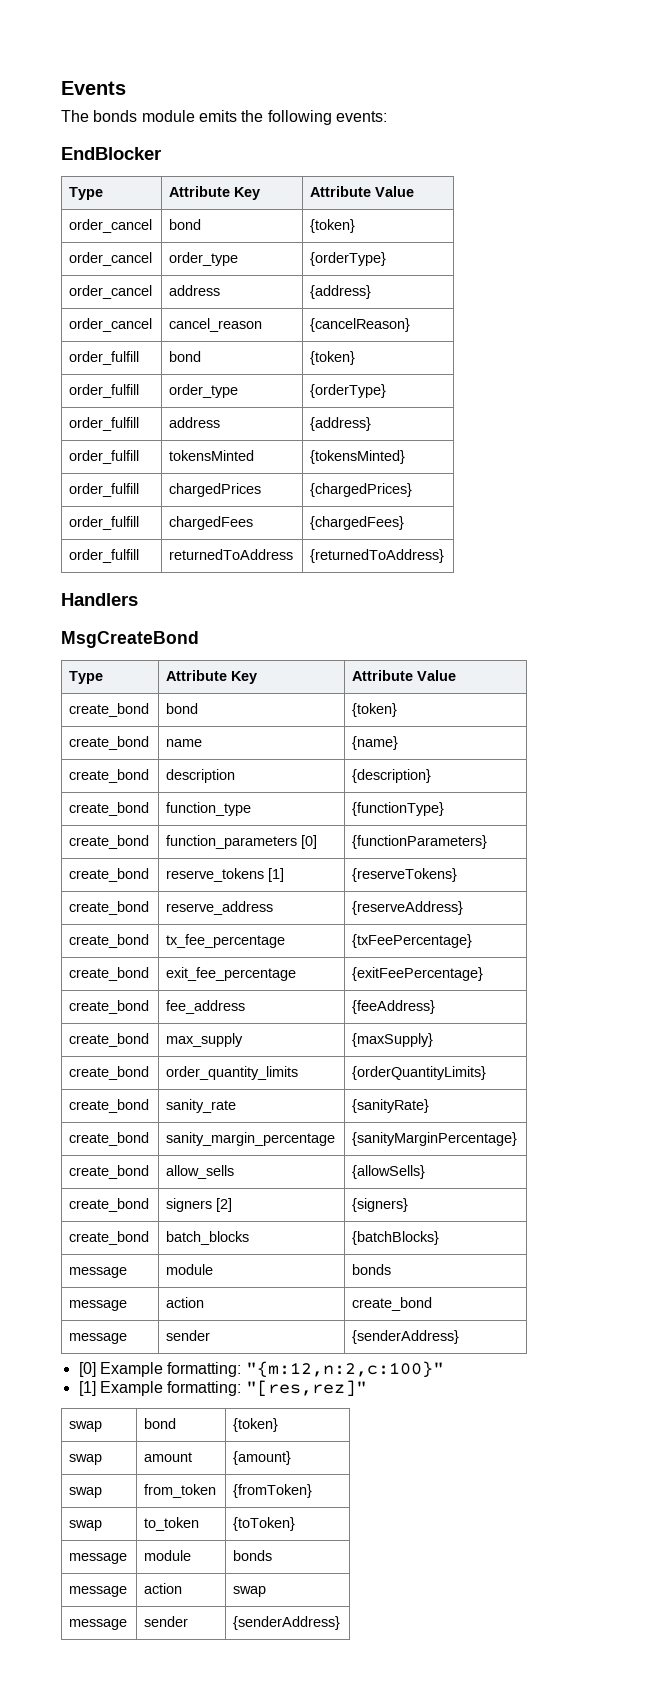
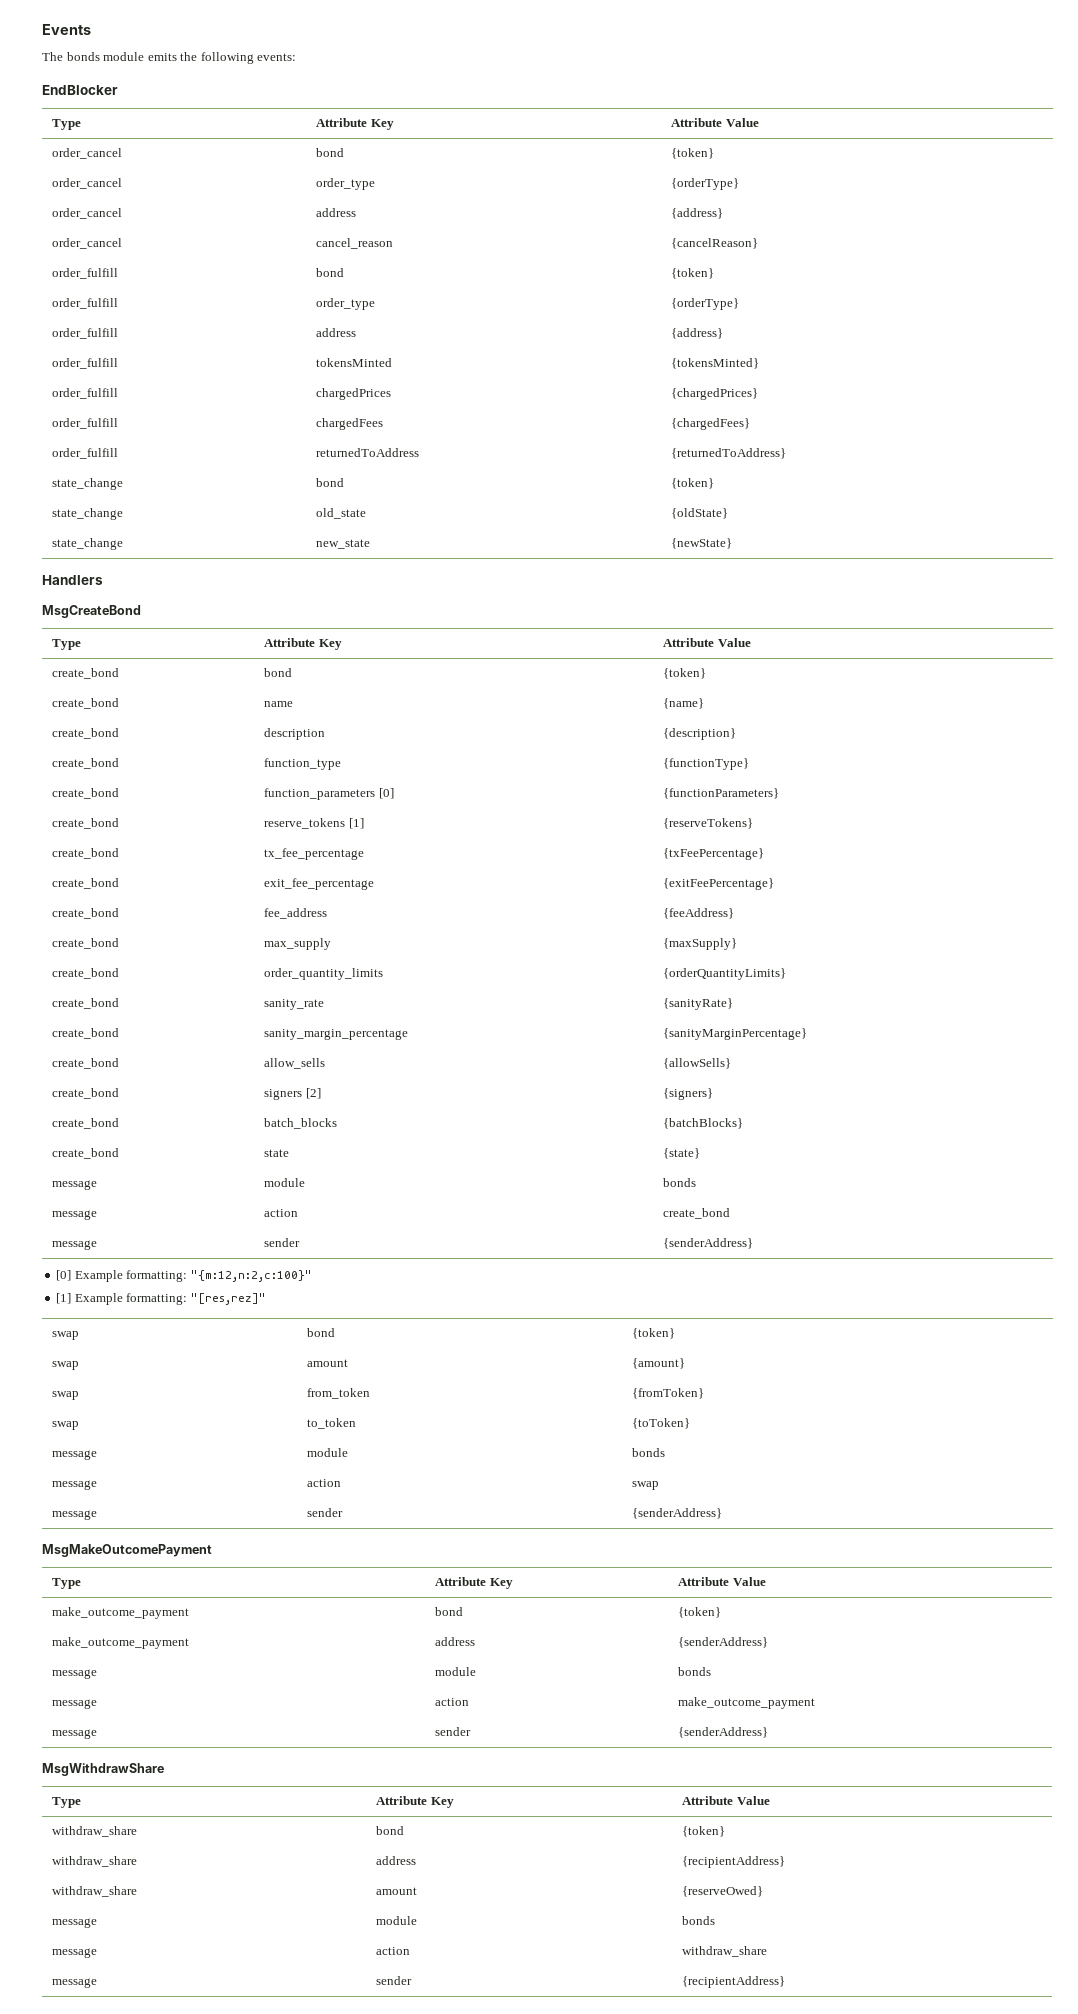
+ state_change | bond | {token}
+ state_change | old_state | {oldState}
+ state_change | new_state | {newState}
- create_bond | reserve_address | {reserveAddress}
+ create_bond | state | {state}
+ MsgMakeOutcomePayment
+ Type | Attribute Key | Attribute Value
+ make_outcome_payment | bond | {token}
+ make_outcome_payment | address | {senderAddress}
+ message | module | bonds
+ message | action | make_outcome_payment
+ message | sender | {senderAddress}
+ MsgWithdrawShare
+ Type | Attribute Key | Attribute Value
+ withdraw_share | bond | {token}
+ withdraw_share | address | {recipientAddress}
+ withdraw_share | amount | {reserveOwed}
+ message | module | bonds
+ message | action | withdraw_share
+ message | sender | {recipientAddress}

